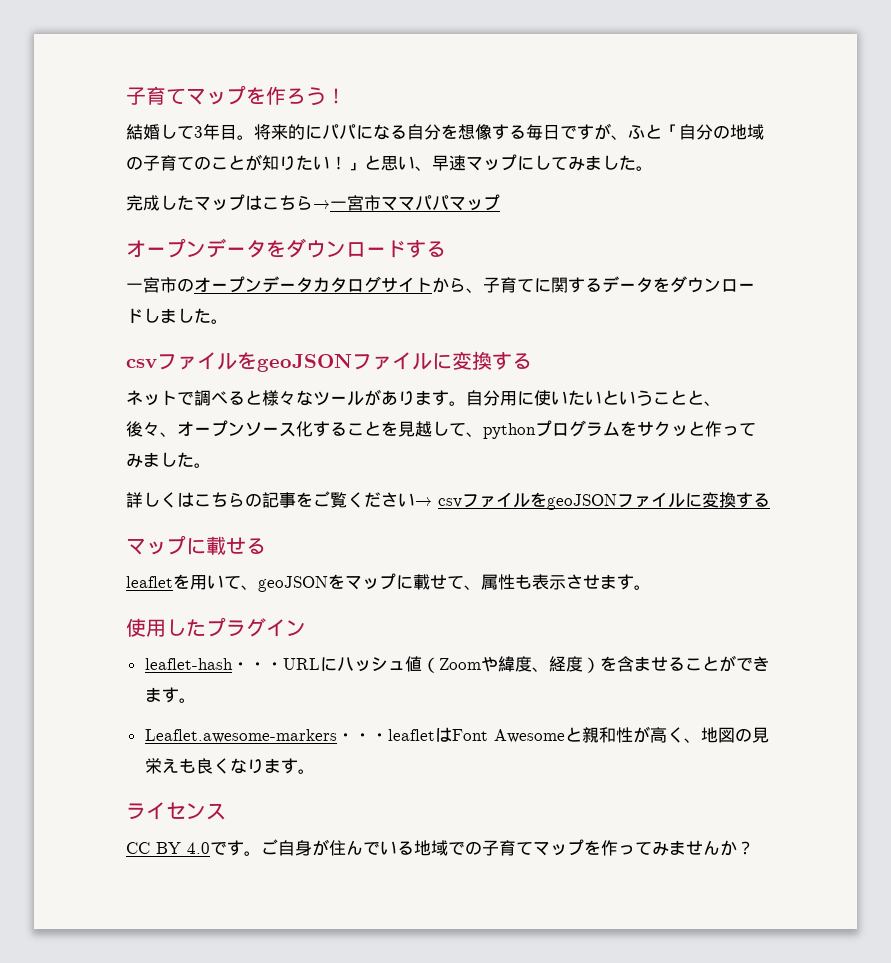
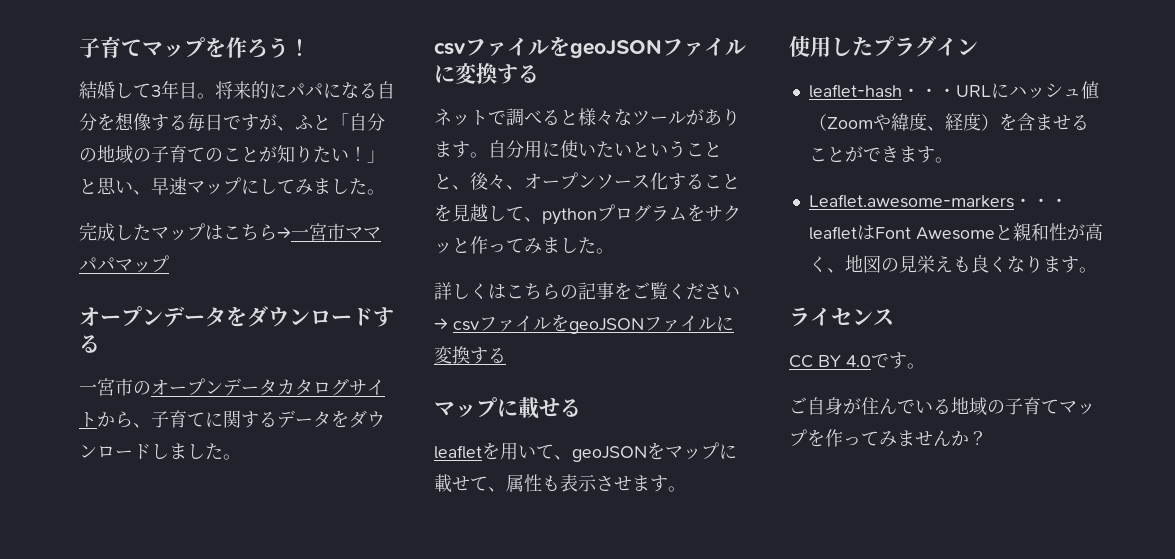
- CC BY 4.0です。ご自身が住んでいる地域での子育てマップを作ってみませんか？
+ CC BY 4.0です。
+ ご自身が住んでいる地域の子育てマップを作ってみませんか？

